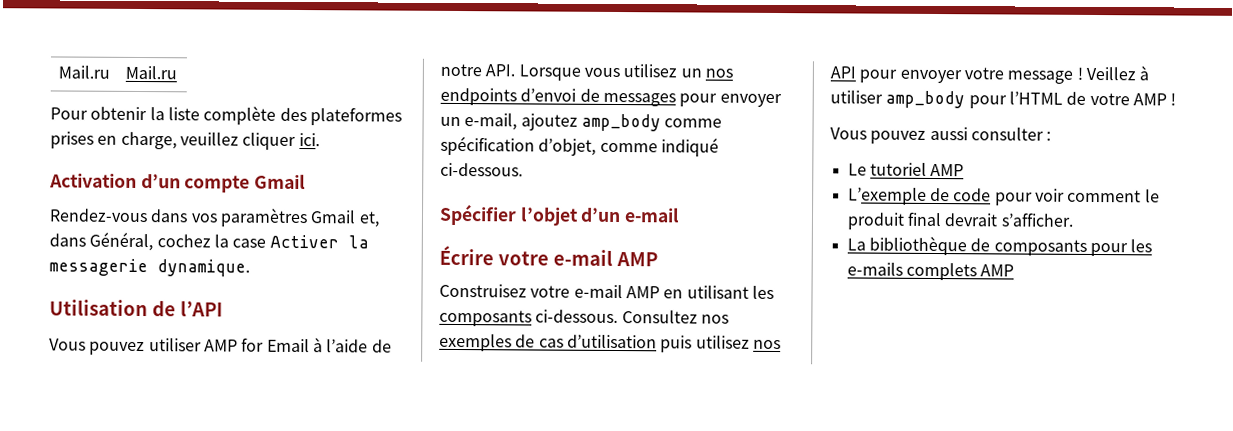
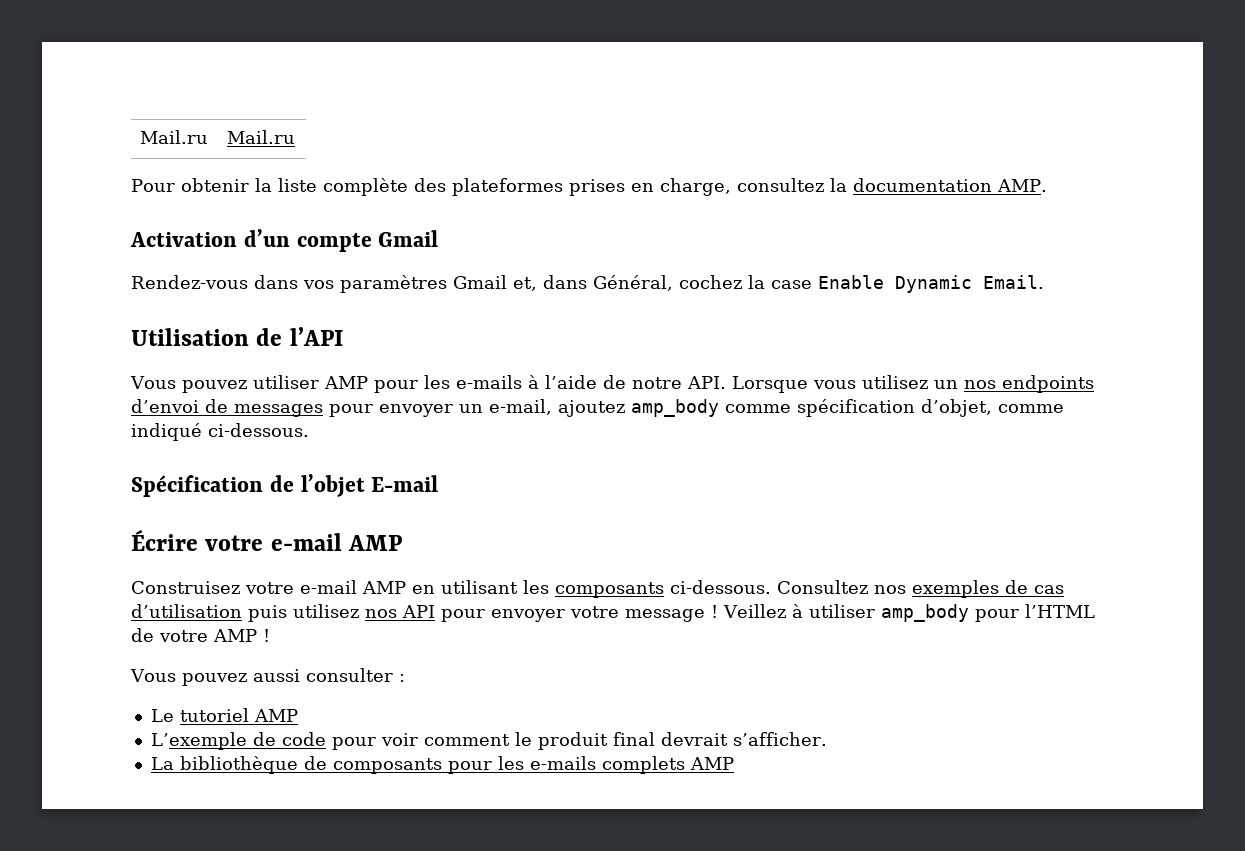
- Pour obtenir la liste complète des plateformes prises en charge, veuillez cliquer ici.
+ Pour obtenir la liste complète des plateformes prises en charge, consultez la documentation AMP.
- Rendez-vous dans vos paramètres Gmail et, dans Général, cochez la case Activer la messagerie dynamique.
+ Rendez-vous dans vos paramètres Gmail et, dans Général, cochez la case Enable Dynamic Email.
- Vous pouvez utiliser AMP for Email à l’aide de notre API. Lorsque vous utilisez un nos endpoints d’envoi de messages pour envoyer un e-mail, ajoutez amp_body comme spécification d’objet, comme indiqué ci-dessous.
+ Vous pouvez utiliser AMP pour les e-mails à l’aide de notre API. Lorsque vous utilisez un nos endpoints d’envoi de messages pour envoyer un e-mail, ajoutez amp_body comme spécification d’objet, comme indiqué ci-dessous.
- Spécifier l’objet d’un e-mail
+ Spécification de l’objet E-mail

